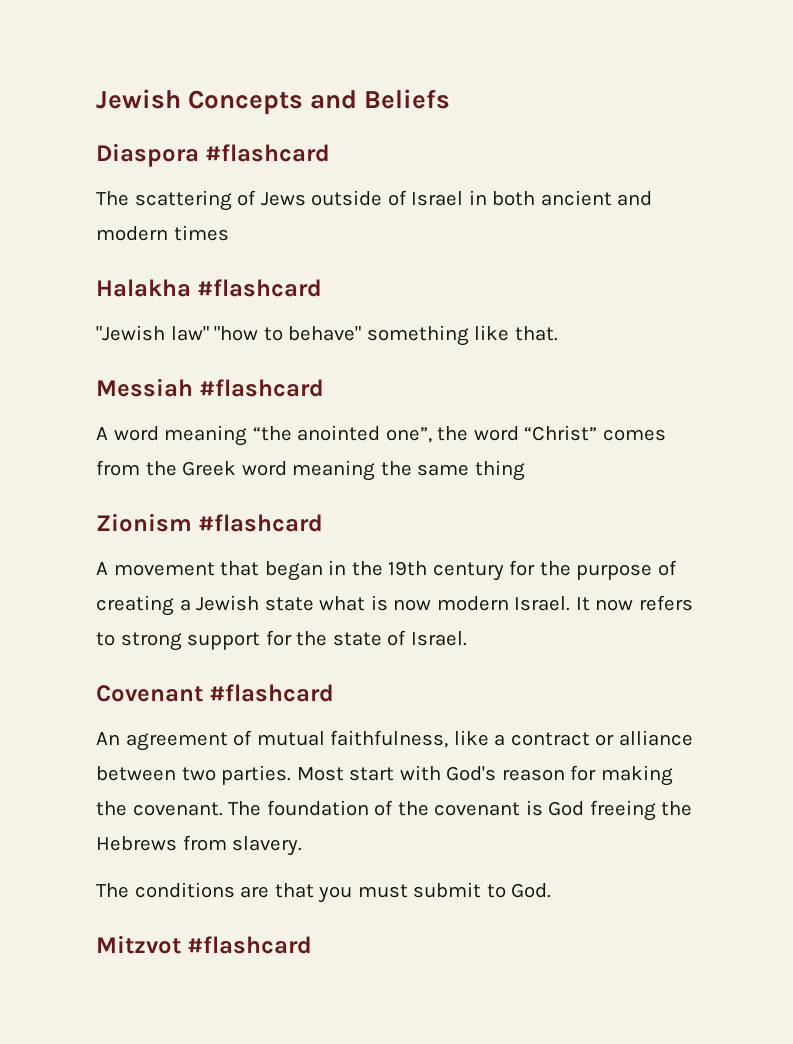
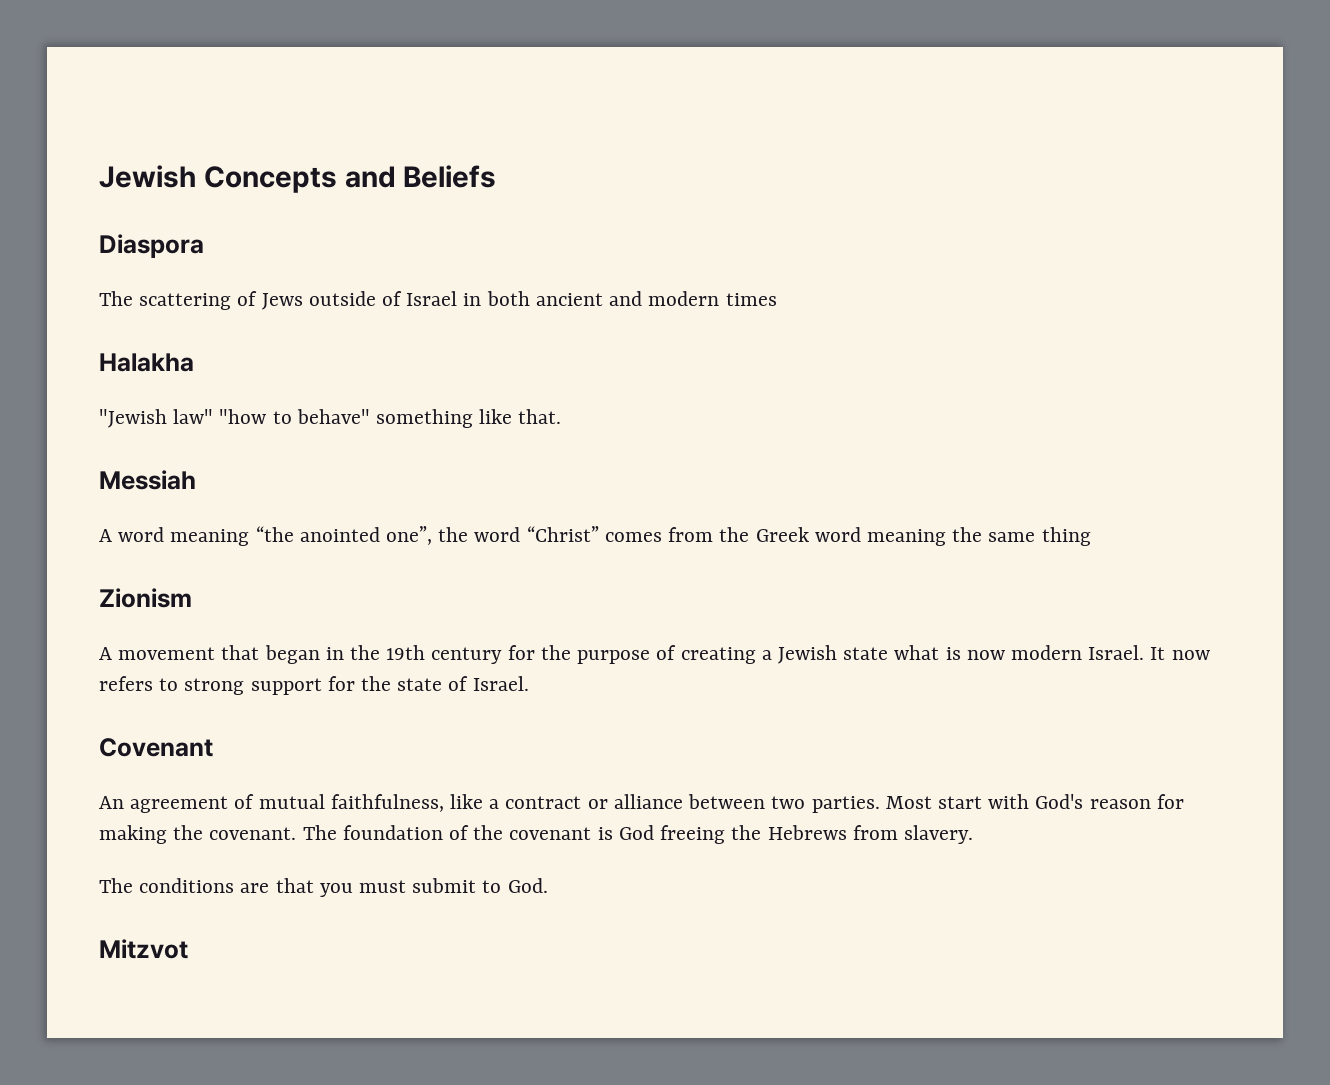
- Diaspora #flashcard
+ Diaspora
- Halakha #flashcard
+ Halakha
- Messiah #flashcard
+ Messiah
- Zionism #flashcard
+ Zionism
- Covenant #flashcard
+ Covenant
- Mitzvot #flashcard
+ Mitzvot

